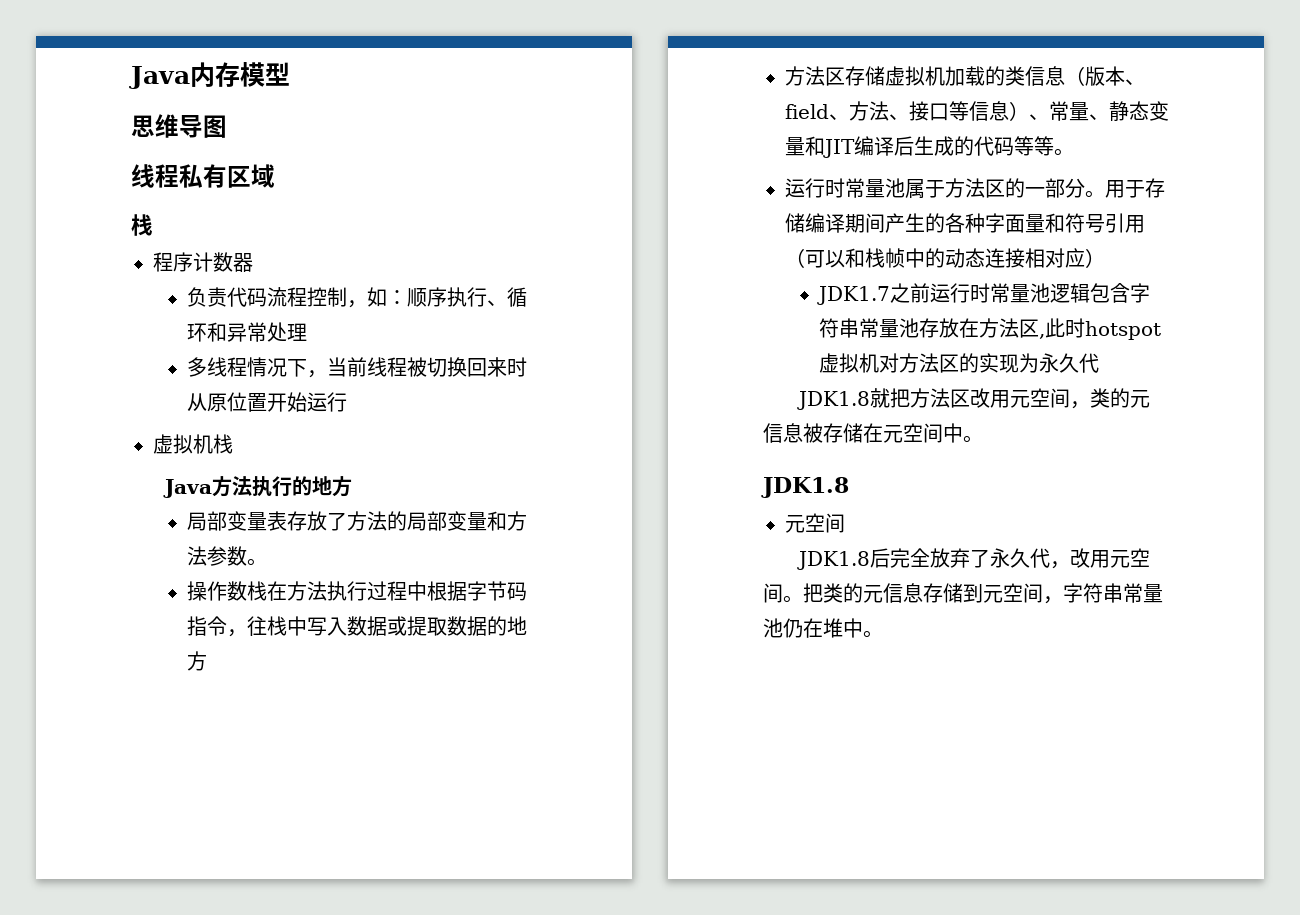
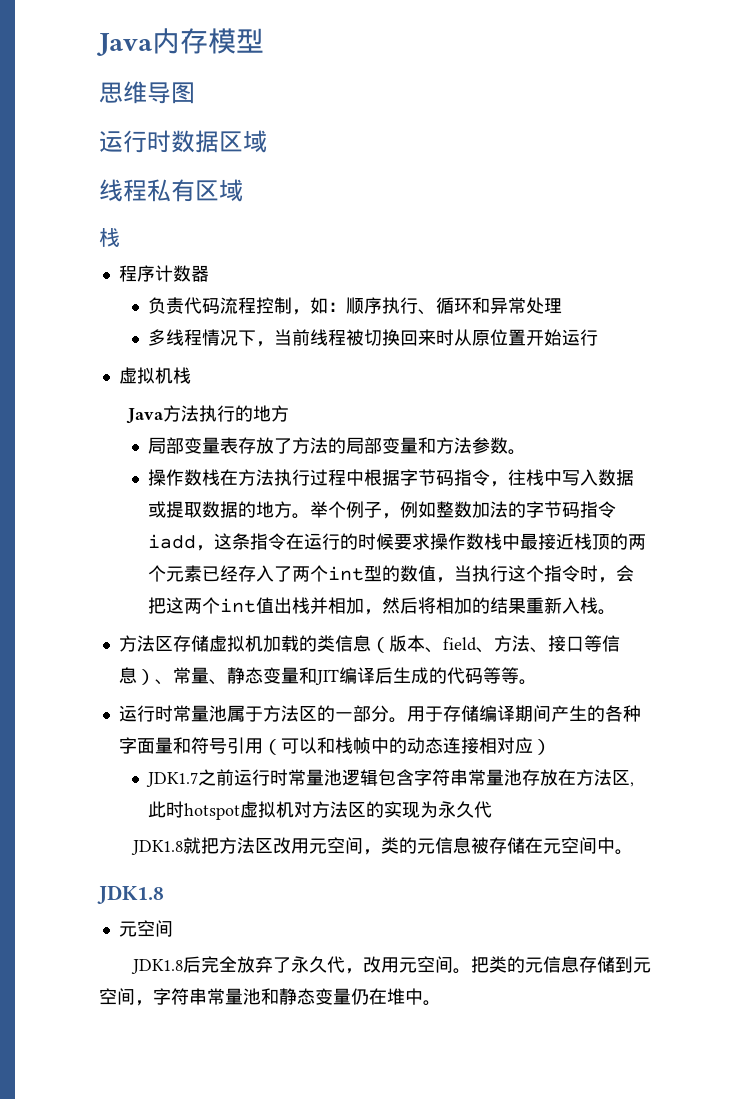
+ 运行时数据区域
- 操作数栈在方法执行过程中根据字节码指令，往栈中写入数据或提取数据的地方
+ 操作数栈在方法执行过程中根据字节码指令，往栈中写入数据或提取数据的地方。举个例子，例如整数加法的字节码指令iadd，这条指令在运行的时候要求操作数栈中最接近栈顶的两个元素已经存入了两个int型的数值，当执行这个指令时，会把这两个int值出栈并相加，然后将相加的结果重新入栈。
- 把类的元信息存储到元空间，字符串常量池仍在堆中。
+ 把类的元信息存储到元空间，字符串常量池和静态变量仍在堆中。

